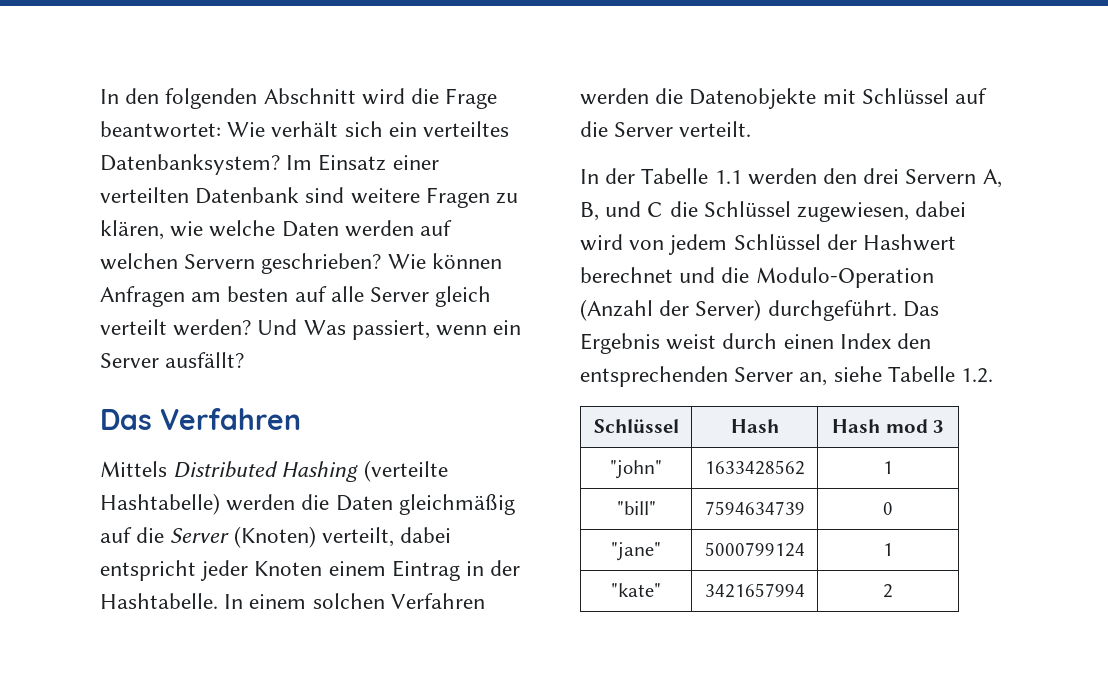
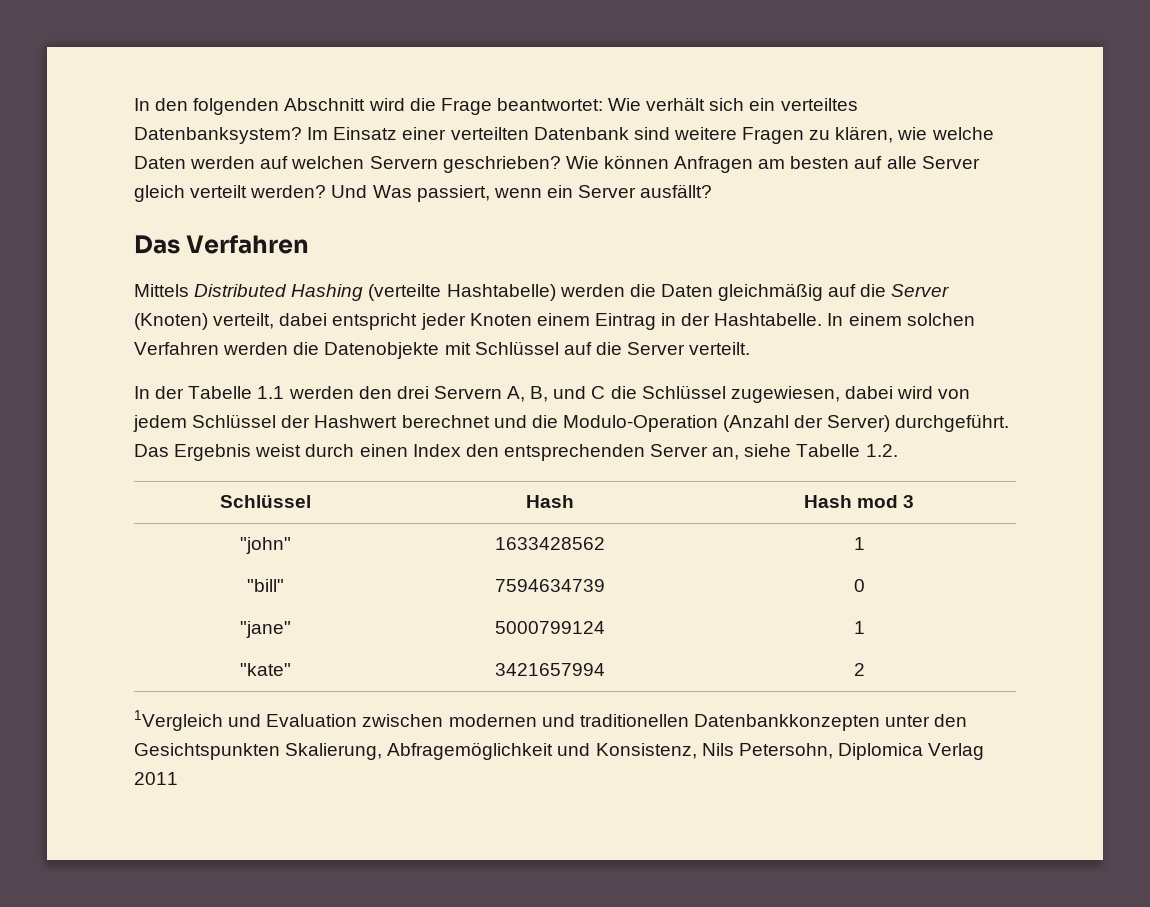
+ 1Vergleich und Evaluation zwischen modernen und traditionellen Datenbankkonzepten unter den Gesichtspunkten Skalierung, Abfragemöglichkeit und Konsistenz, Nils Petersohn, Diplomica Verlag 2011

